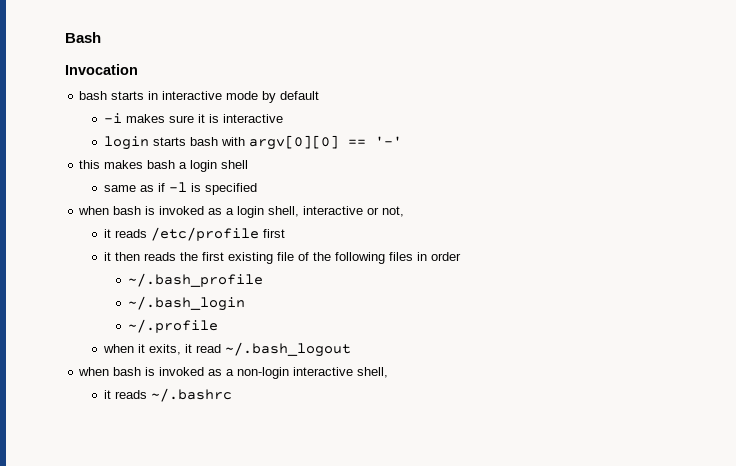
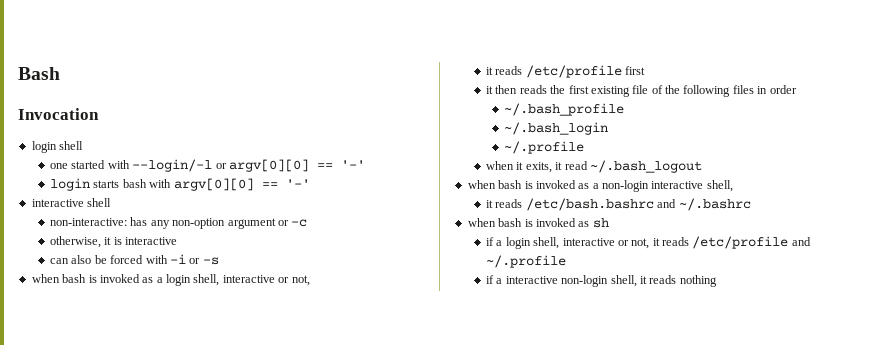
- bash starts in interactive mode by default
- -i makes sure it is interactive
+ login shell
+ one started with --login/-l or argv[0][0] == '-'
- this makes bash a login shell
- same as if -l is specified
+ interactive shell
+ non-interactive: has any non-option argument or -c
+ otherwise, it is interactive
+ can also be forced with -i or -s
- it reads ~/.bashrc
+ it reads /etc/bash.bashrc and ~/.bashrc
+ when bash is invoked as sh
+ if a login shell, interactive or not, it reads /etc/profile and ~/.profile
+ if a interactive non-login shell, it reads nothing

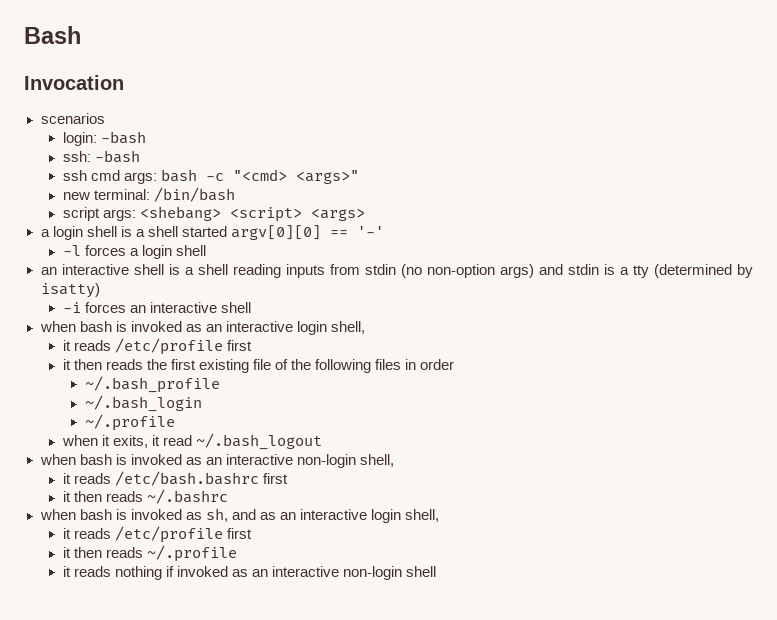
- login shell
- one started with --login/-l or argv[0][0] == '-'
- login starts bash with argv[0][0] == '-'
- interactive shell
- non-interactive: has any non-option argument or -c
- otherwise, it is interactive
- can also be forced with -i or -s
- when bash is invoked as a login shell, interactive or not,
+ scenarios
+ login: -bash
+ ssh: -bash
+ ssh cmd args: bash -c "<cmd> <args>"
+ new terminal: /bin/bash
+ script args: <shebang> <script> <args>
+ a login shell is a shell started argv[0][0] == '-'
+ -l forces a login shell
+ an interactive shell is a shell reading inputs from stdin (no non-option args) and stdin is a tty (determined by isatty)
+ -i forces an interactive shell
+ when bash is invoked as an interactive login shell,
- when bash is invoked as a non-login interactive shell,
+ when bash is invoked as an interactive non-login shell,
- it reads /etc/bash.bashrc and ~/.bashrc
+ it reads /etc/bash.bashrc first
+ it then reads ~/.bashrc
- when bash is invoked as sh
- if a login shell, interactive or not, it reads /etc/profile and ~/.profile
- if a interactive non-login shell, it reads nothing
+ when bash is invoked as sh, and as an interactive login shell,
+ it reads /etc/profile first
+ it then reads ~/.profile
+ it reads nothing if invoked as an interactive non-login shell

